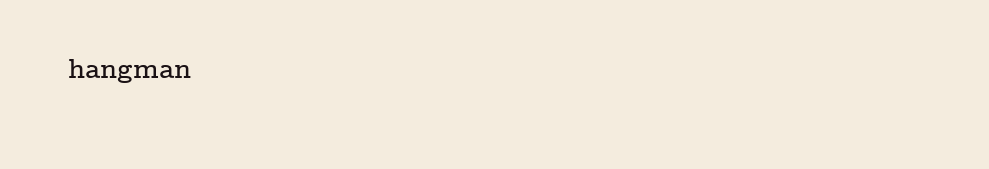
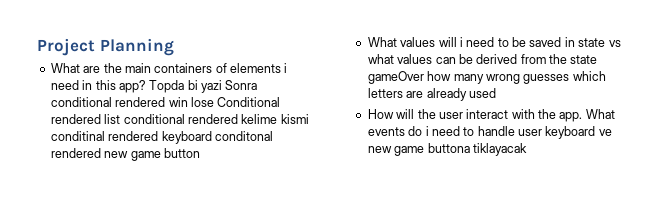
- hangman
+ Project Planning
+ What are the main containers of elements i need in this app? Topda bi yazi Sonra conditional rendered win lose Conditional rendered list conditional rendered kelime kismi conditinal rendered keyboard conditonal rendered new game button
+ What values will i need to be saved in state vs what values can be derived from the state gameOver how many wrong guesses which letters are already used
+ How will the user interact with the app. What events do i need to handle user keyboard ve new game buttona tiklayacak

